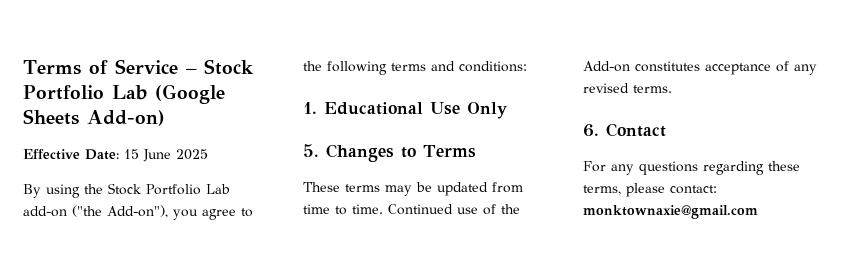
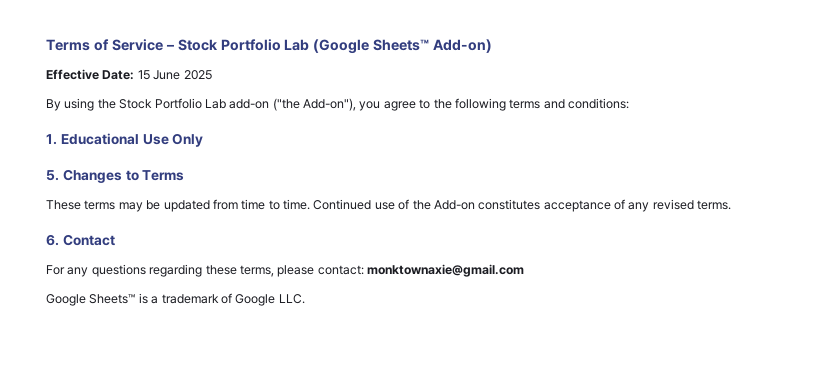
- Terms of Service – Stock Portfolio Lab (Google Sheets Add-on)
+ Terms of Service – Stock Portfolio Lab (Google Sheets™ Add-on)
+ Google Sheets™ is a trademark of Google LLC.

